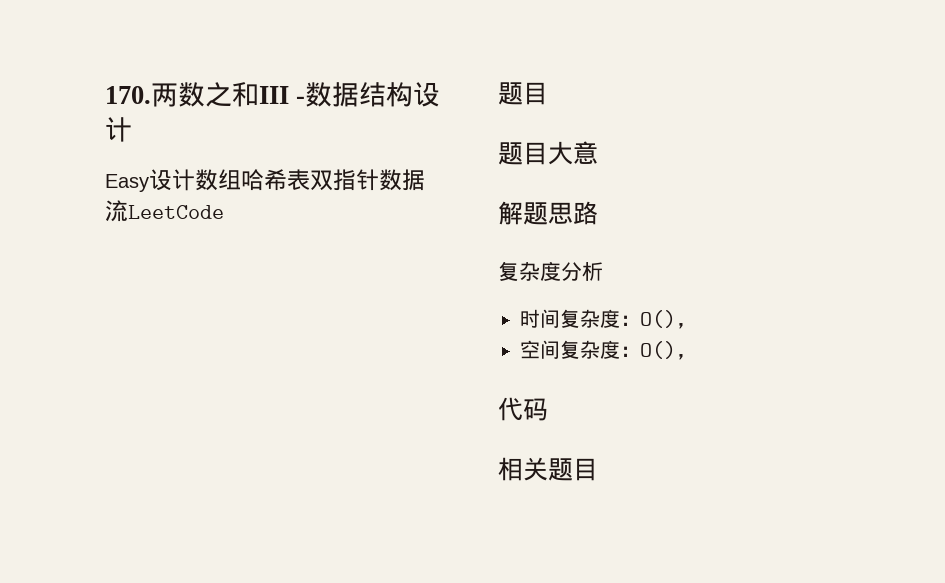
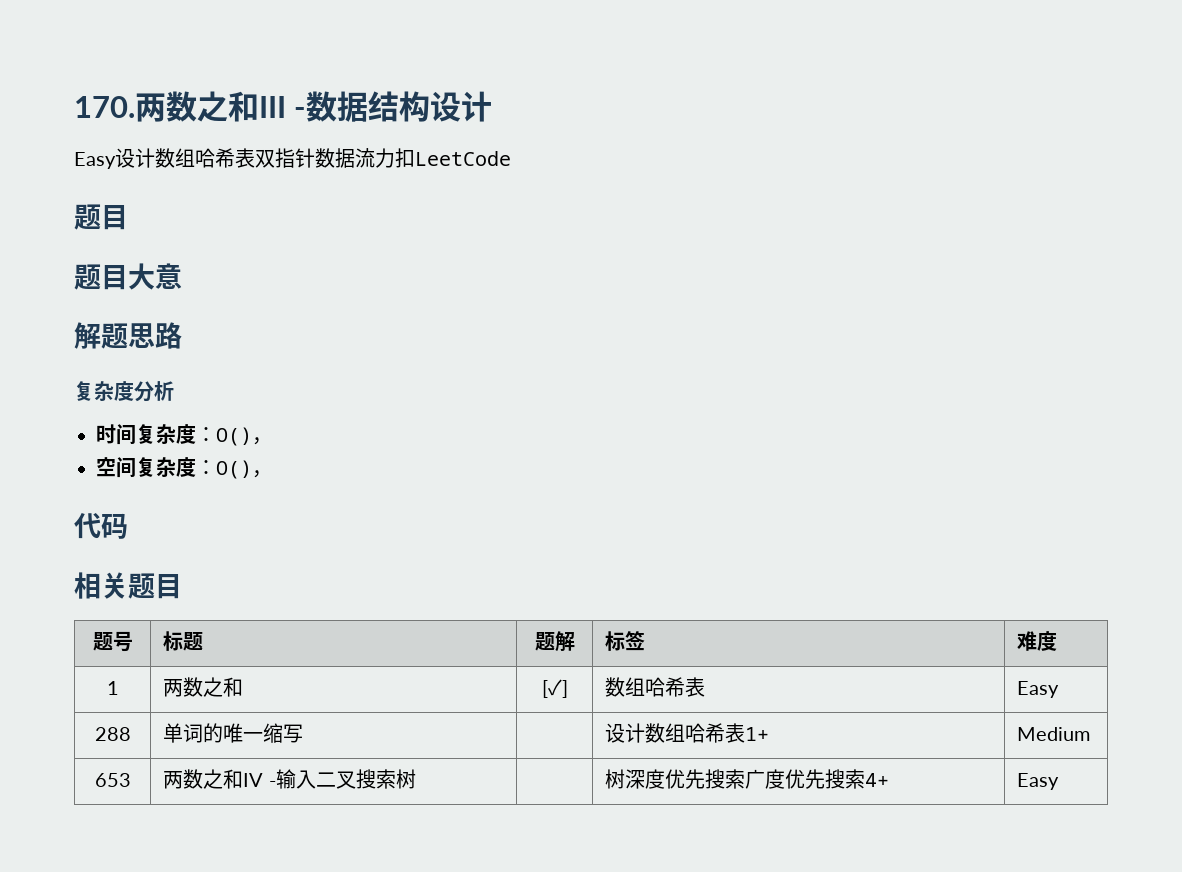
- Easy设计数组哈希表双指针数据流LeetCode
+ Easy设计数组哈希表双指针数据流力扣LeetCode
+ 题号 | 标题 | 题解 | 标签 | 难度
+ 1 | 两数之和 | [✓] | 数组哈希表 | Easy
+ 288 | 单词的唯一缩写 | | 设计数组哈希表1+ | Medium
+ 653 | 两数之和IV -输入二叉搜索树 | | 树深度优先搜索广度优先搜索4+ | Easy

